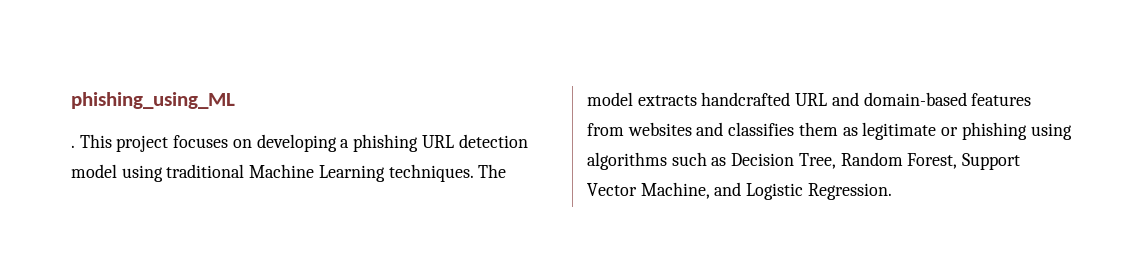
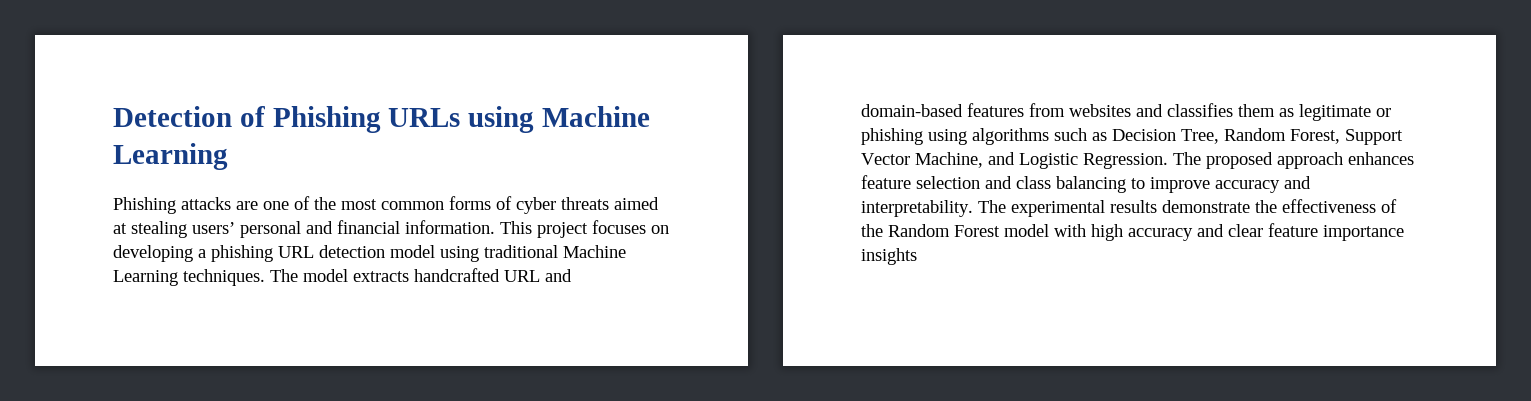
- phishing_using_ML
- .
+ Detection of Phishing URLs using Machine Learning
+ Phishing attacks are one of the most common forms of cyber threats aimed at stealing users’ personal and financial information.
+ The proposed approach enhances feature selection and class balancing to improve accuracy and interpretability. The experimental results demonstrate the effectiveness of the Random Forest model with high accuracy and clear feature importance insights

